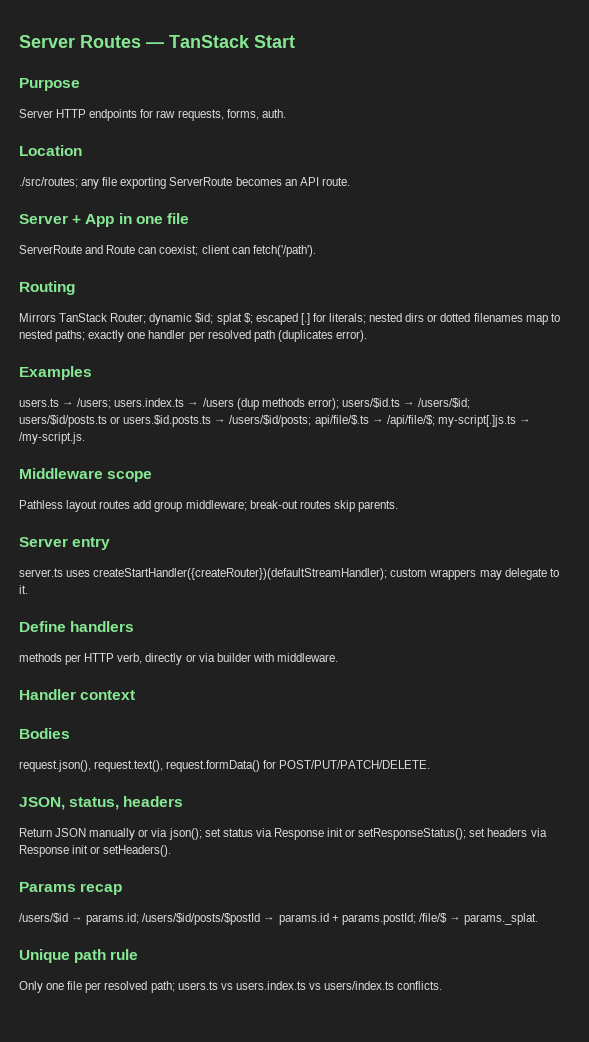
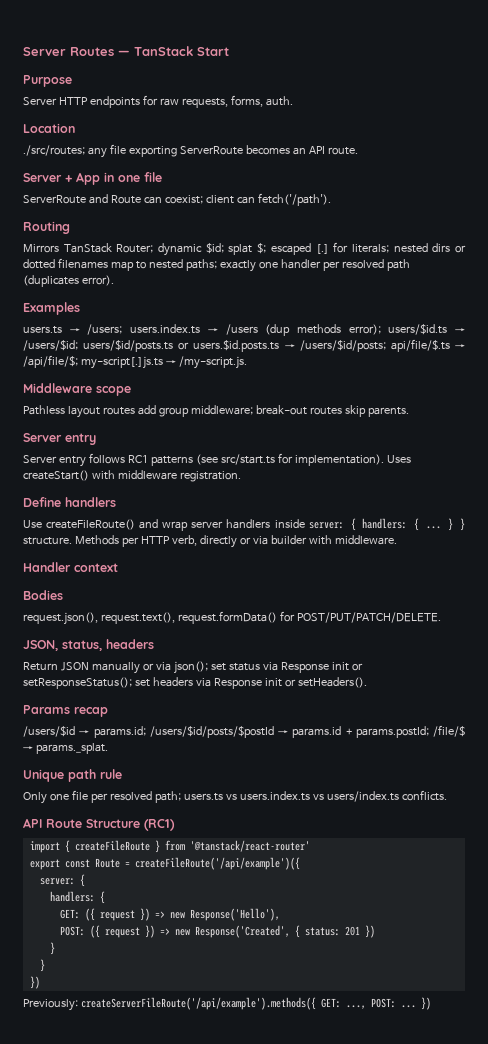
- server.ts uses createStartHandler({createRouter})(defaultStreamHandler); custom wrappers may delegate to it.
+ Server entry follows RC1 patterns (see src/start.ts for implementation). Uses createStart() with middleware registration.
  Define handlers
- methods per HTTP verb, directly or via builder with middleware.
+ Use createFileRoute() and wrap server handlers inside server: { handlers: { ... } } structure. Methods per HTTP verb, directly or via builder with middleware.
+ API Route Structure (RC1)
+ import { createFileRoute } from '@tanstack/react-router'
+ export const Route = createFileRoute('/api/example')({
+ server: {
+ handlers: {
+ GET: ({ request }) => new Response('Hello'),
+ POST: ({ request }) => new Response('Created', { status: 201 })
+ }
+ }
+ })
+ Previously: createServerFileRoute('/api/example').methods({ GET: ..., POST: ... })

